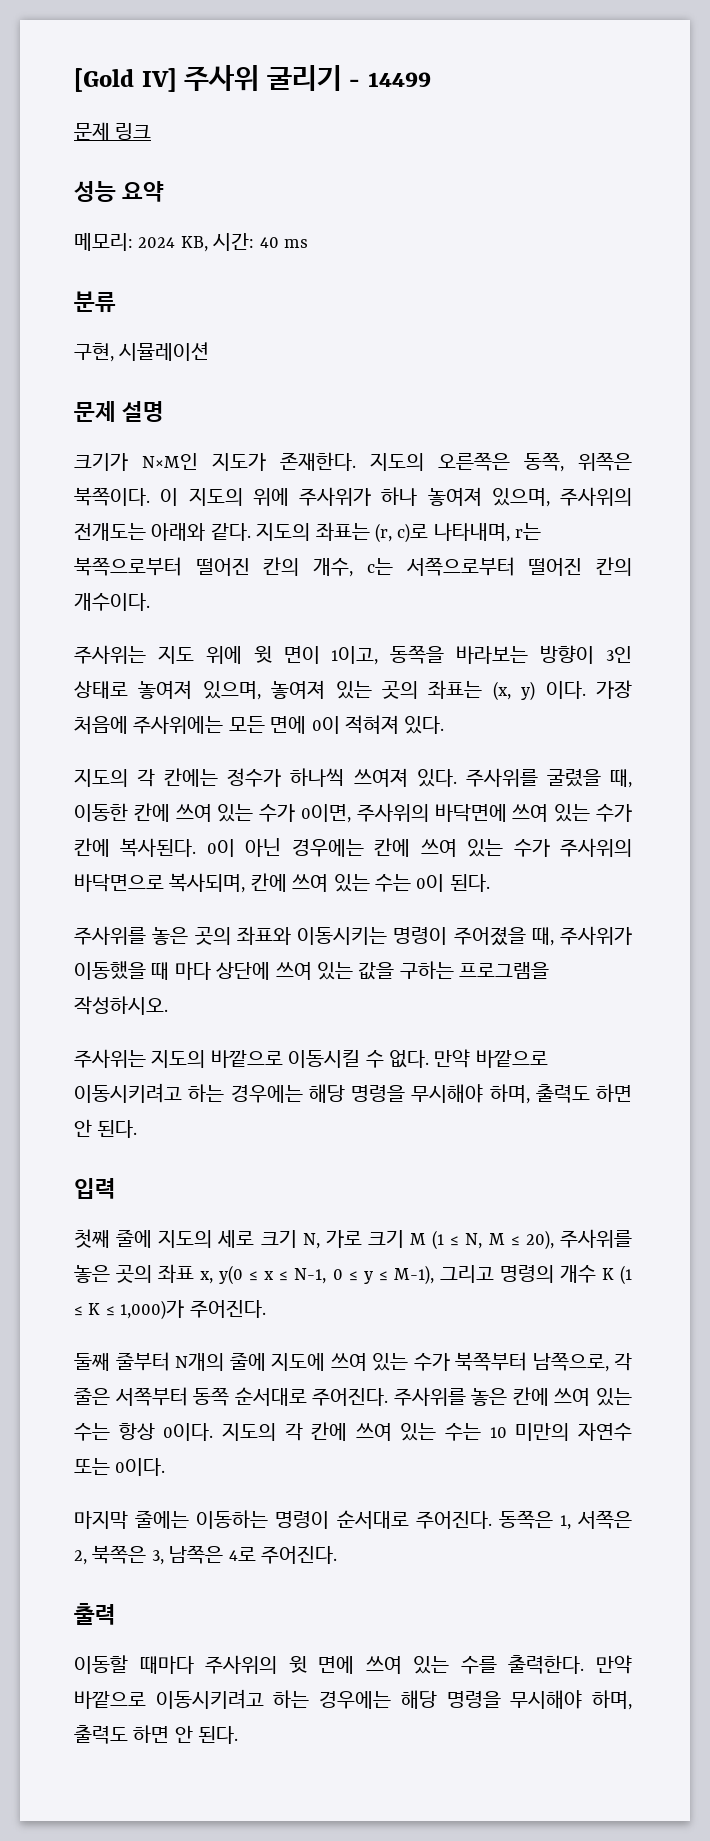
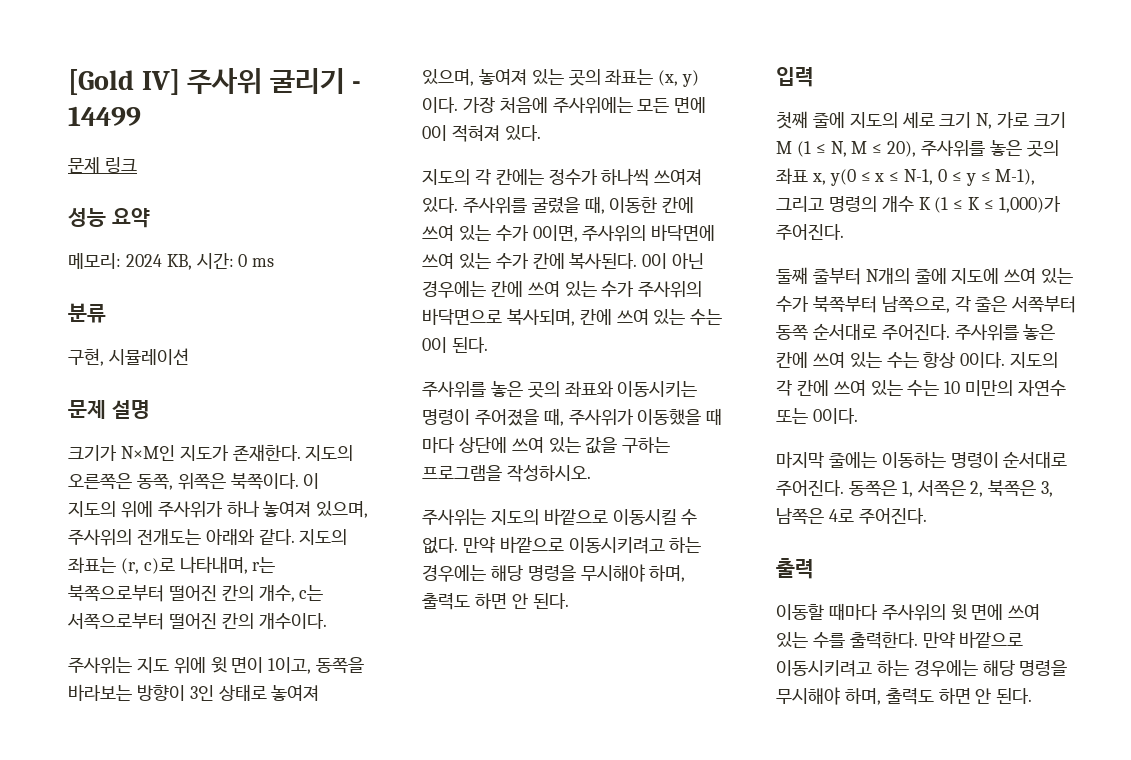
- 메모리: 2024 KB, 시간: 40 ms
+ 메모리: 2024 KB, 시간: 0 ms

